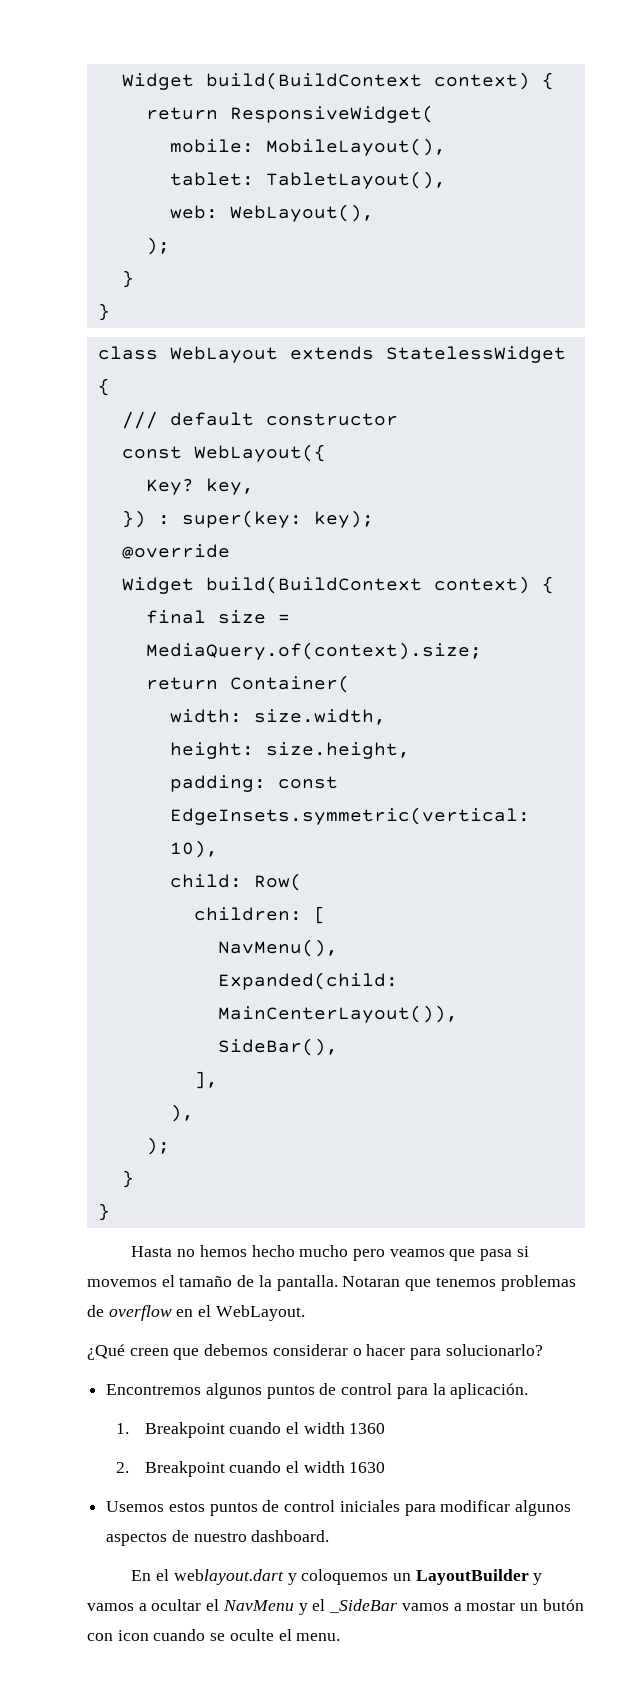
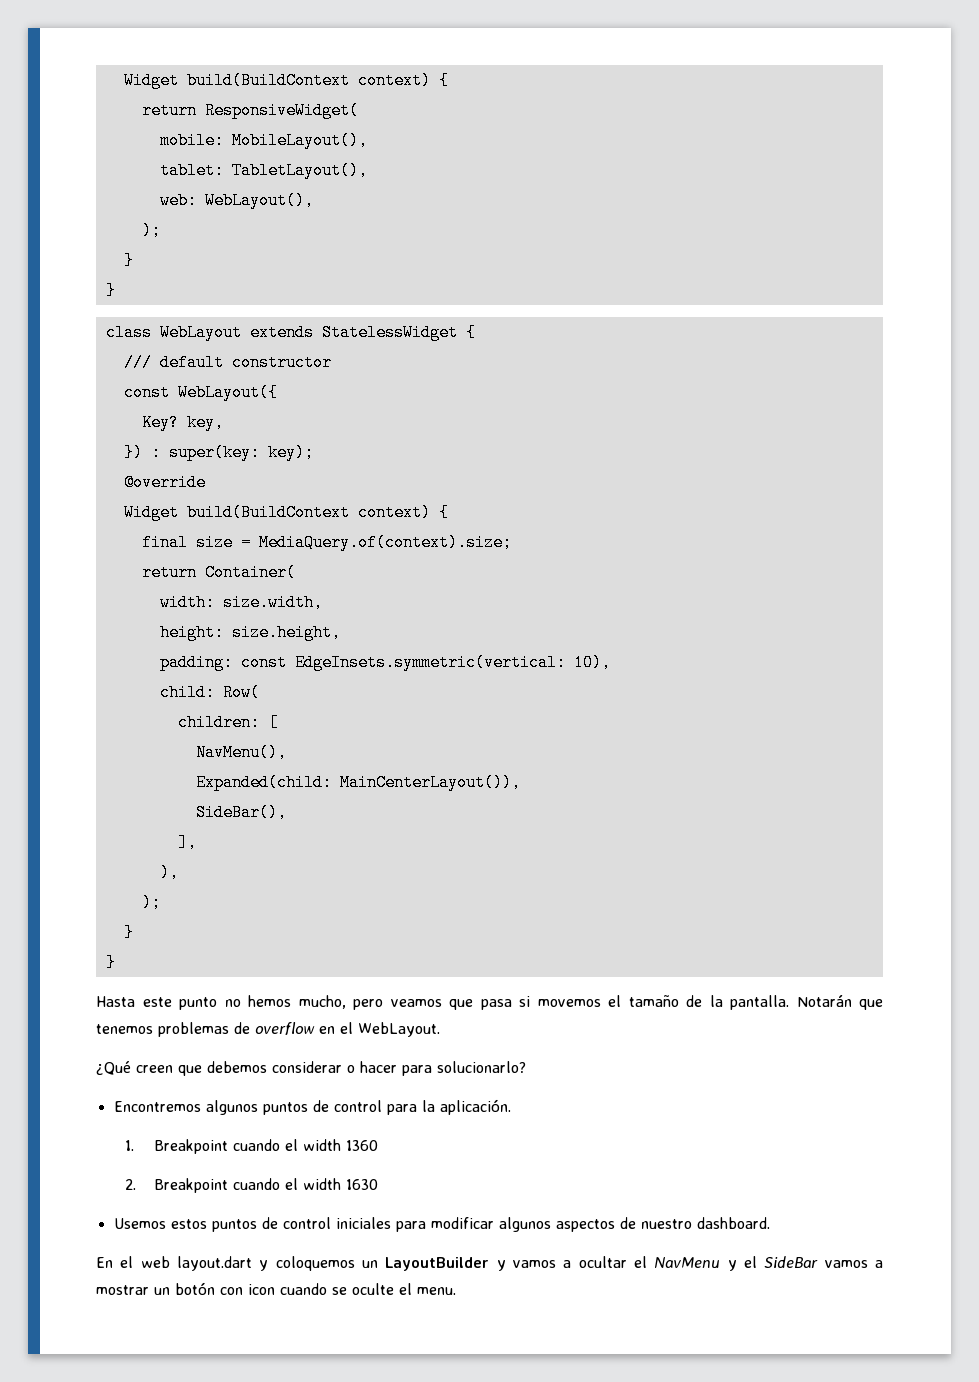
- Hasta no hemos hecho mucho pero veamos que pasa si movemos el tamaño de la pantalla.
+ Hasta este punto no hemos mucho, pero veamos que pasa si movemos el tamaño de la pantalla.
- Notaran que tenemos problemas de overflow en el WebLayout.
+ Notarán que tenemos problemas de overflow en el WebLayout.
- En el weblayout.dart y coloquemos un LayoutBuilder y vamos a ocultar el NavMenu y el _SideBar vamos a mostar un butón con icon cuando se oculte el menu.
+ En el web layout.dart y coloquemos un LayoutBuilder y vamos a ocultar el NavMenu y el SideBar vamos a mostrar un botón con icon cuando se oculte el menu.

